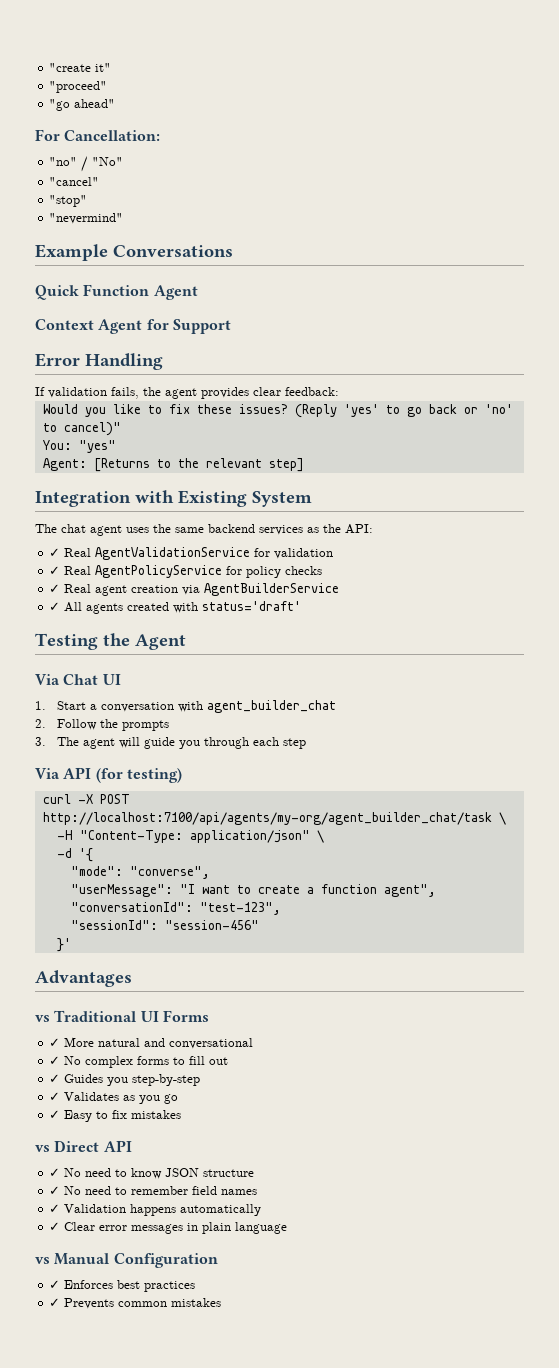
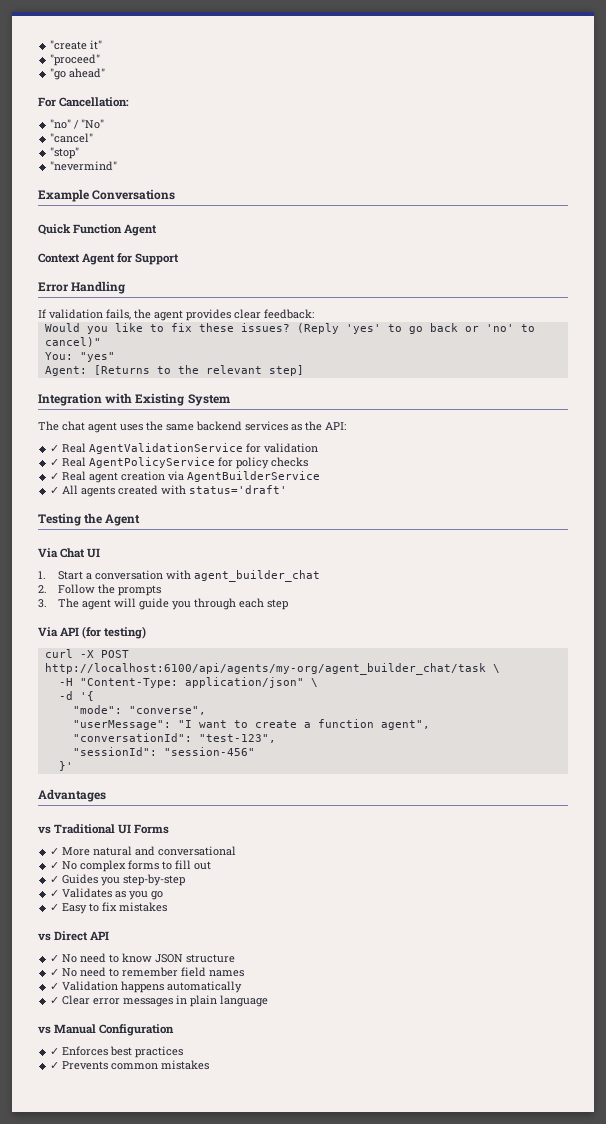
- curl -X POST http://localhost:7100/api/agents/my-org/agent_builder_chat/task \
+ curl -X POST http://localhost:6100/api/agents/my-org/agent_builder_chat/task \

